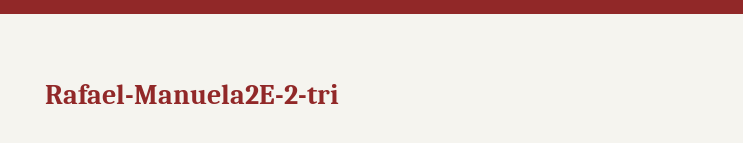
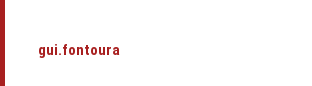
- Rafael-Manuela2E-2-tri
+ gui.fontoura

